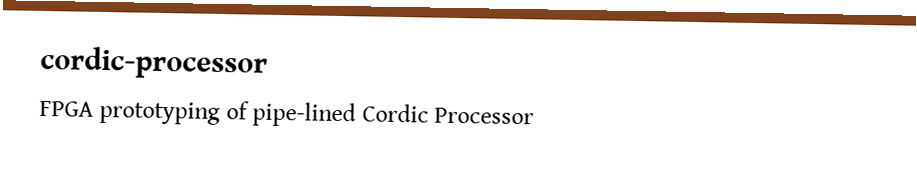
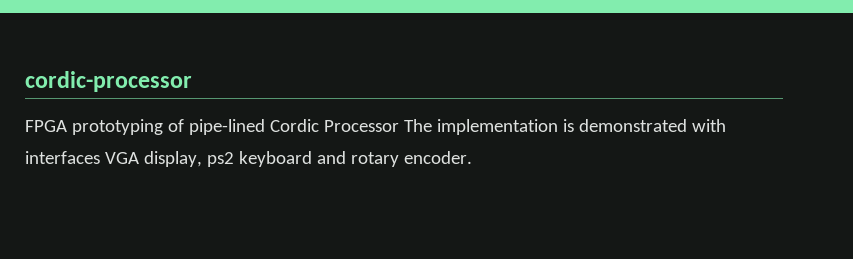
- FPGA prototyping of pipe-lined Cordic Processor
+ FPGA prototyping of pipe-lined Cordic Processor The implementation is demonstrated with interfaces VGA display, ps2 keyboard and rotary encoder.

